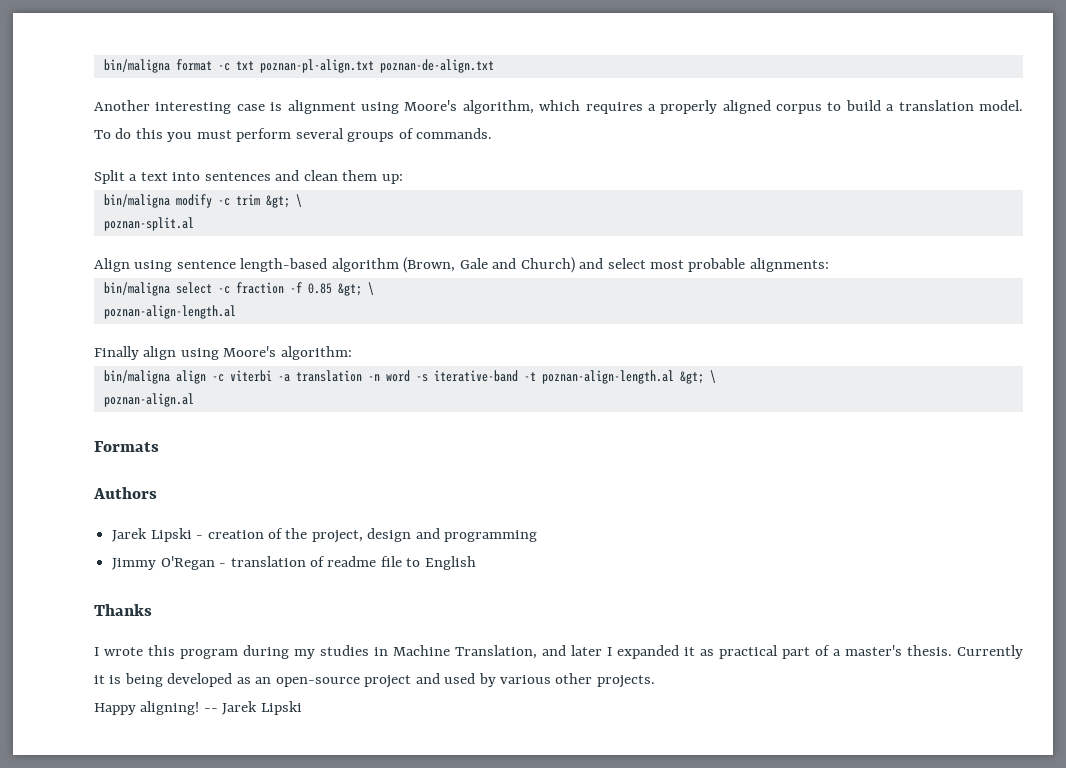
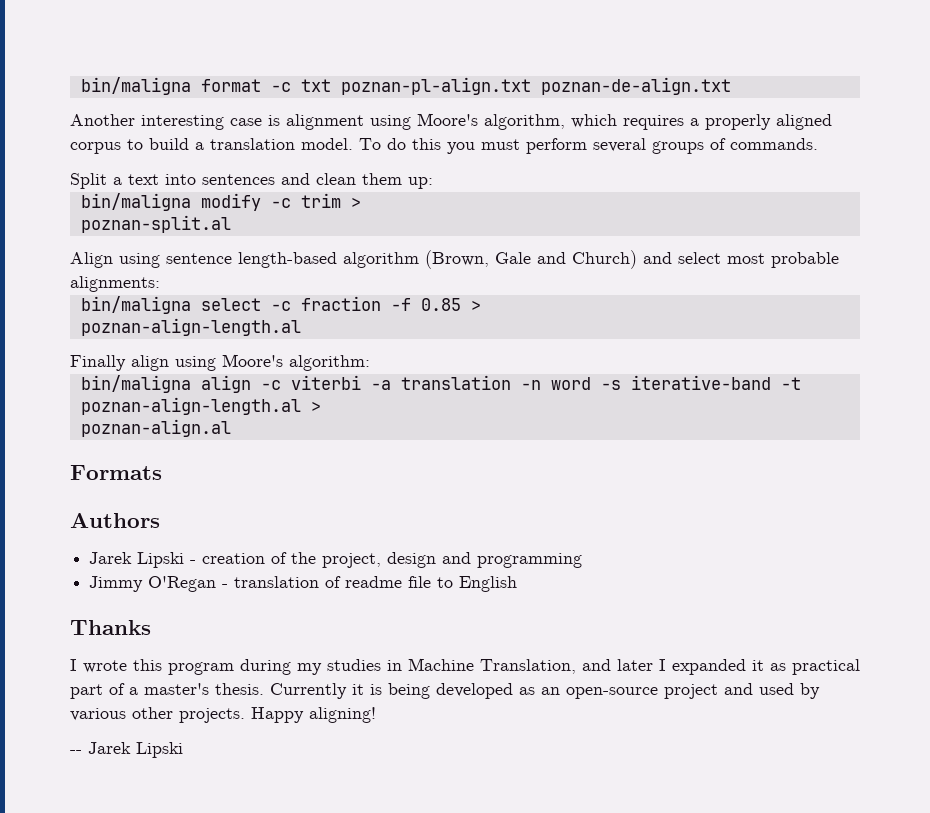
- bin/maligna modify -c trim &gt; \
+ bin/maligna modify -c trim >
- bin/maligna select -c fraction -f 0.85 &gt; \
+ bin/maligna select -c fraction -f 0.85 >
- bin/maligna align -c viterbi -a translation -n word -s iterative-band -t poznan-align-length.al &gt; \
+ bin/maligna align -c viterbi -a translation -n word -s iterative-band -t poznan-align-length.al >
- Currently it is being developed as an open-source project and used by various other projects.
- Happy aligning! -- Jarek Lipski
+ Currently it is being developed as an open-source project and used by various other projects. Happy aligning!
+ -- Jarek Lipski

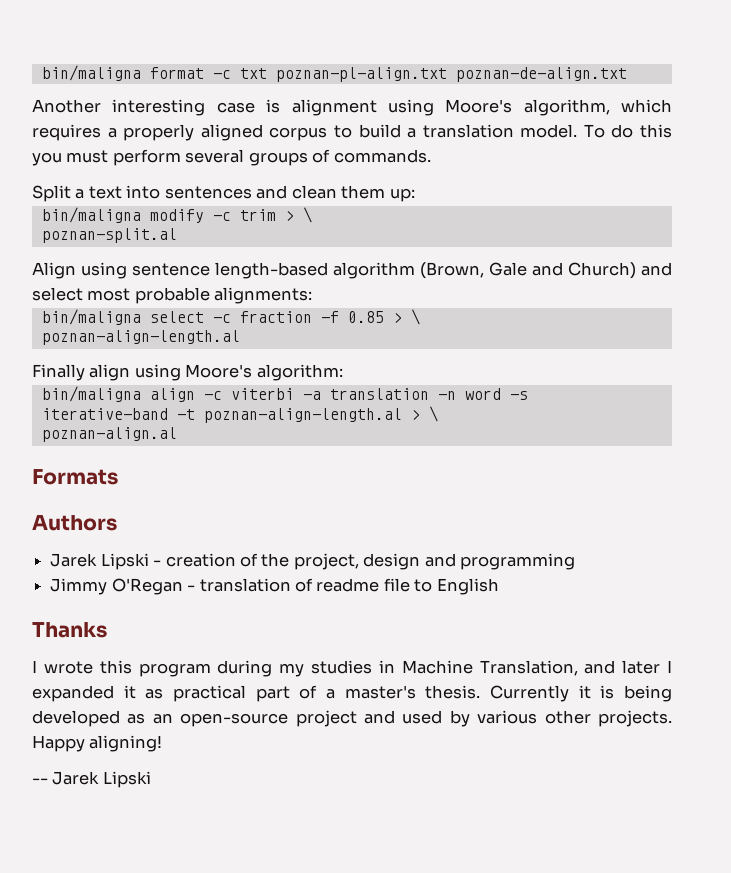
- bin/maligna modify -c trim >
+ bin/maligna modify -c trim > \
- bin/maligna select -c fraction -f 0.85 >
+ bin/maligna select -c fraction -f 0.85 > \
- bin/maligna align -c viterbi -a translation -n word -s iterative-band -t poznan-align-length.al >
+ bin/maligna align -c viterbi -a translation -n word -s iterative-band -t poznan-align-length.al > \

